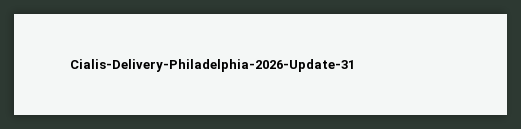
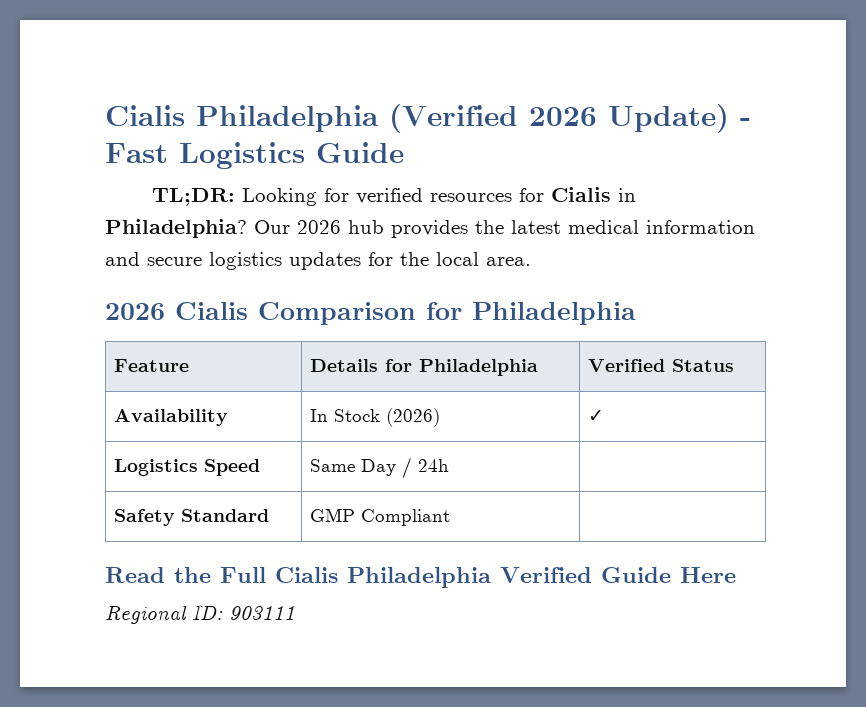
- Cialis-Delivery-Philadelphia-2026-Update-31
+ Cialis Philadelphia (Verified 2026 Update) - Fast Logistics Guide
+ TL;DR: Looking for verified resources for Cialis in Philadelphia? Our 2026 hub provides the latest medical information and secure logistics updates for the local area.
+ 2026 Cialis Comparison for Philadelphia
+ Feature | Details for Philadelphia | Verified Status
+ Availability | In Stock (2026) | ✓
+ Logistics Speed | Same Day / 24h |
+ Safety Standard | GMP Compliant |
+ Read the Full Cialis Philadelphia Verified Guide Here
+ Regional ID: 903111

